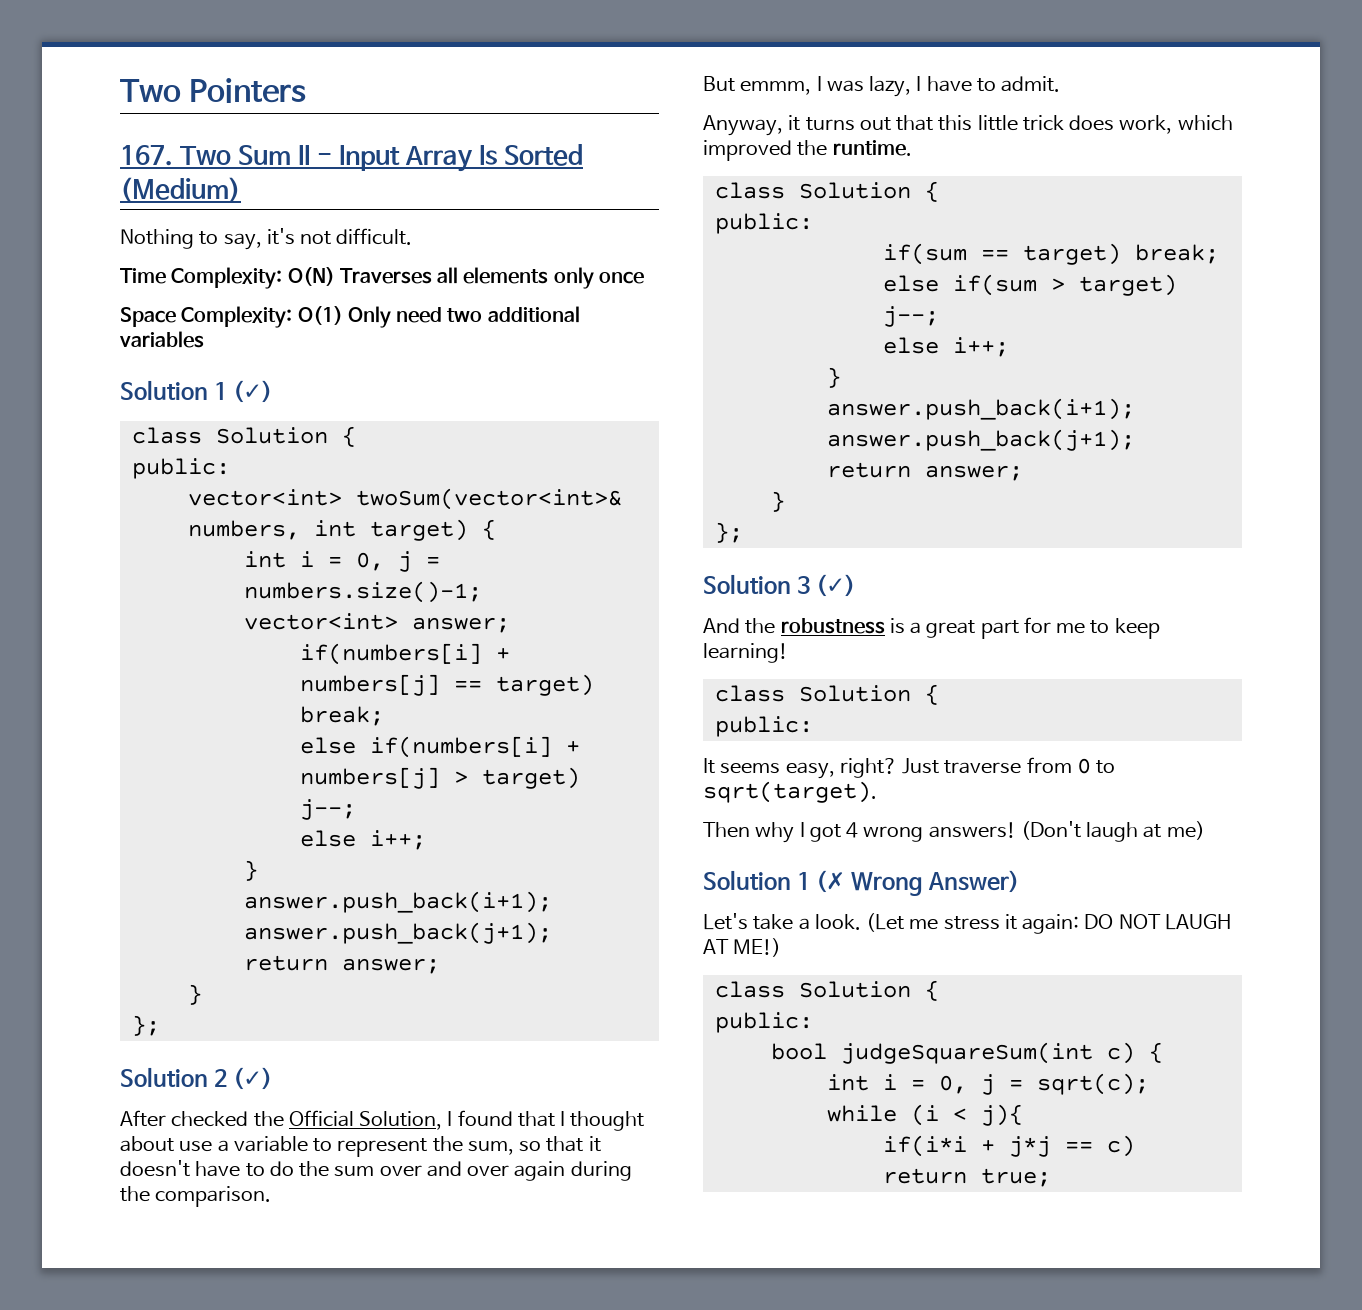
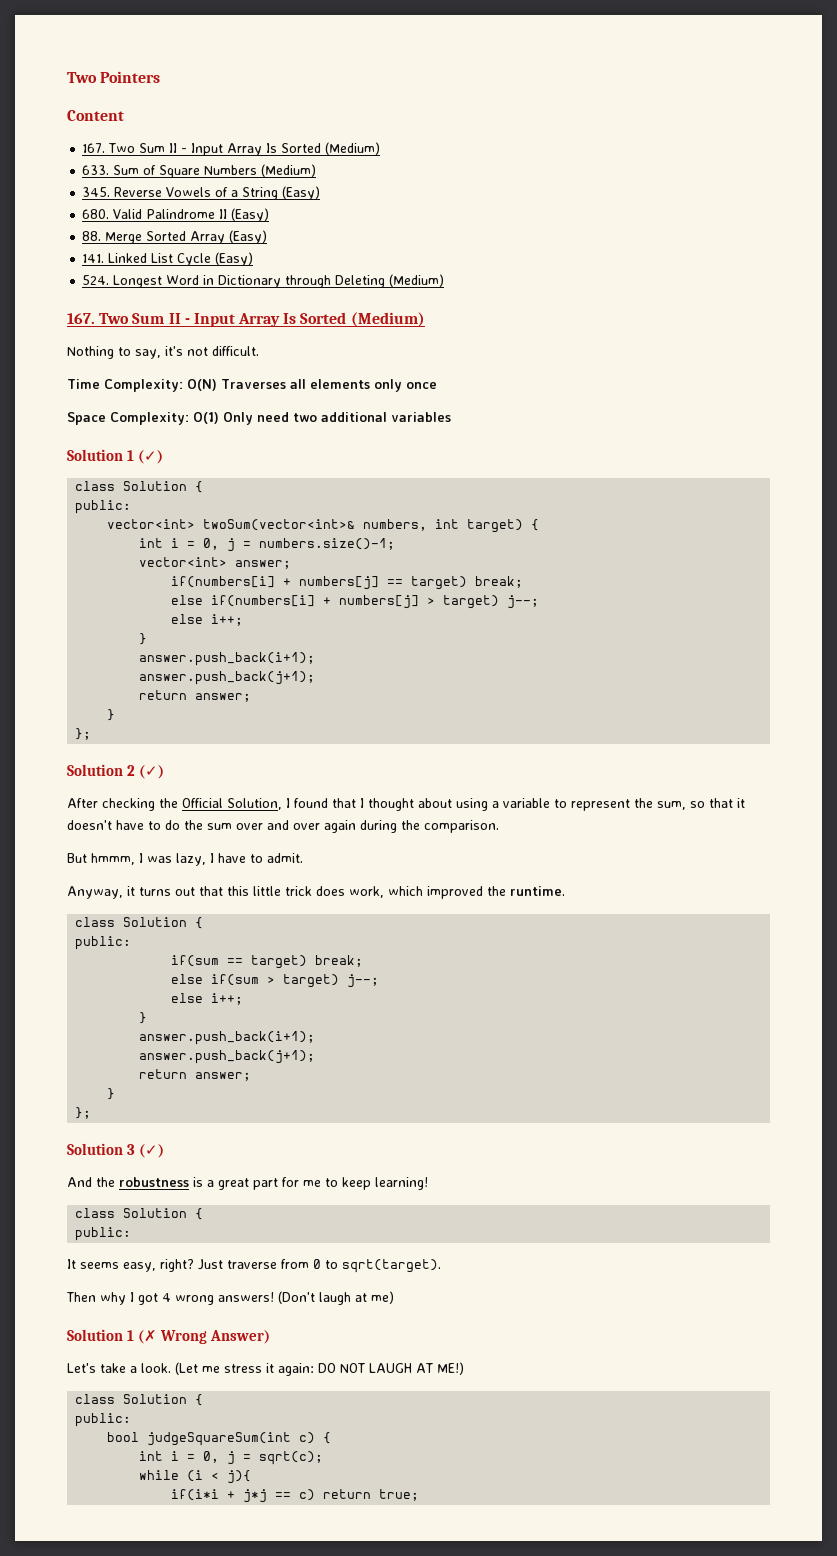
+ Content
+ 167. Two Sum II - Input Array Is Sorted (Medium)
+ 633. Sum of Square Numbers (Medium)
+ 345. Reverse Vowels of a String (Easy)
+ 680. Valid Palindrome II (Easy)
+ 88. Merge Sorted Array (Easy)
+ 141. Linked List Cycle (Easy)
+ 524. Longest Word in Dictionary through Deleting (Medium)
- After checked the Official Solution, I found that I thought about use a variable to represent the sum, so that it doesn't have to do the sum over and over again during the comparison.
+ After checking the Official Solution, I found that I thought about using a variable to represent the sum, so that it doesn't have to do the sum over and over again during the comparison.
- But emmm, I was lazy, I have to admit.
+ But hmmm, I was lazy, I have to admit.

